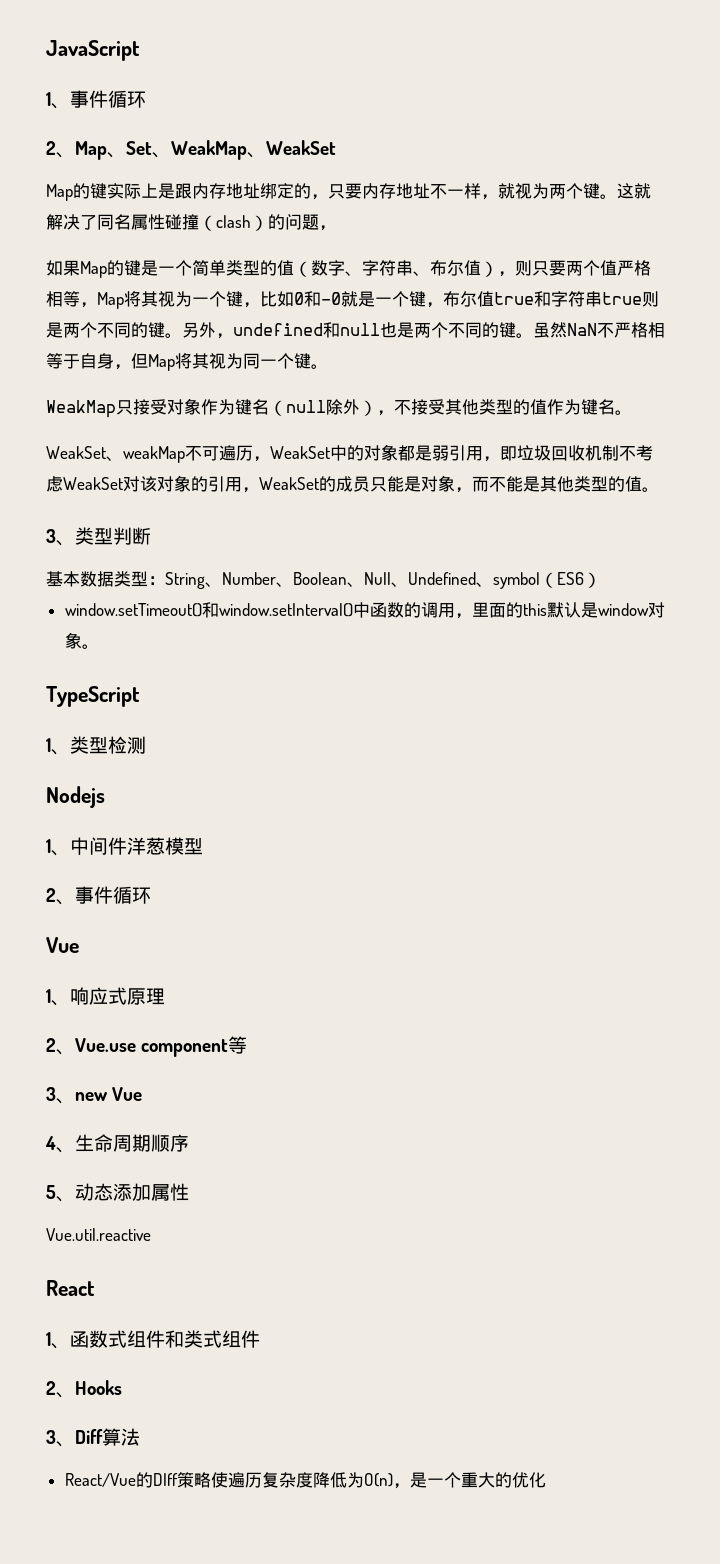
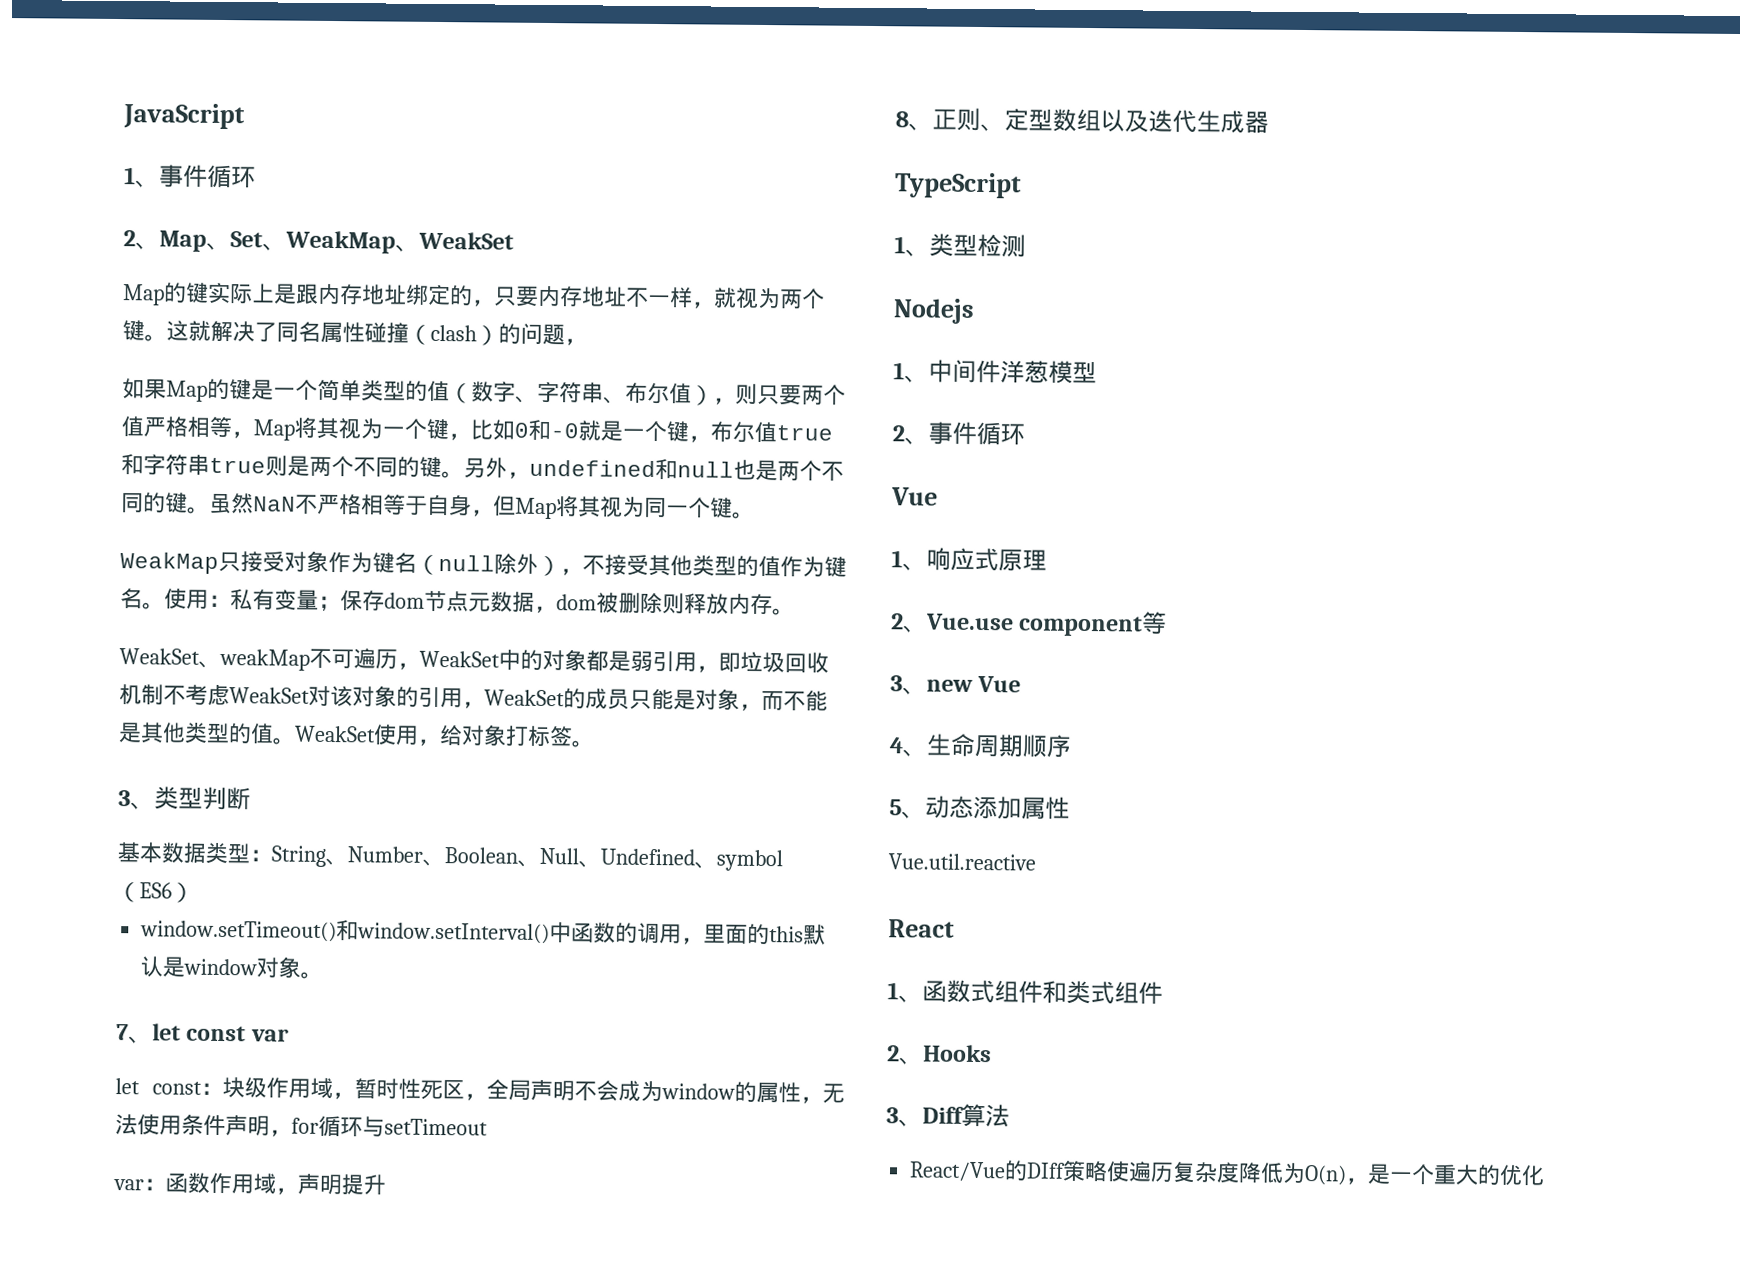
+ 使用：私有变量；保存dom节点元数据，dom被删除则释放内存。
+ WeakSet使用，给对象打标签。
+ 7、let const var
+ let const：块级作用域，暂时性死区，全局声明不会成为window的属性，无法使用条件声明，for循环与setTimeout
+ var：函数作用域，声明提升
+ 8、正则、定型数组以及迭代生成器

